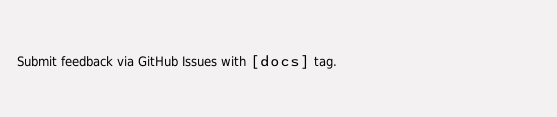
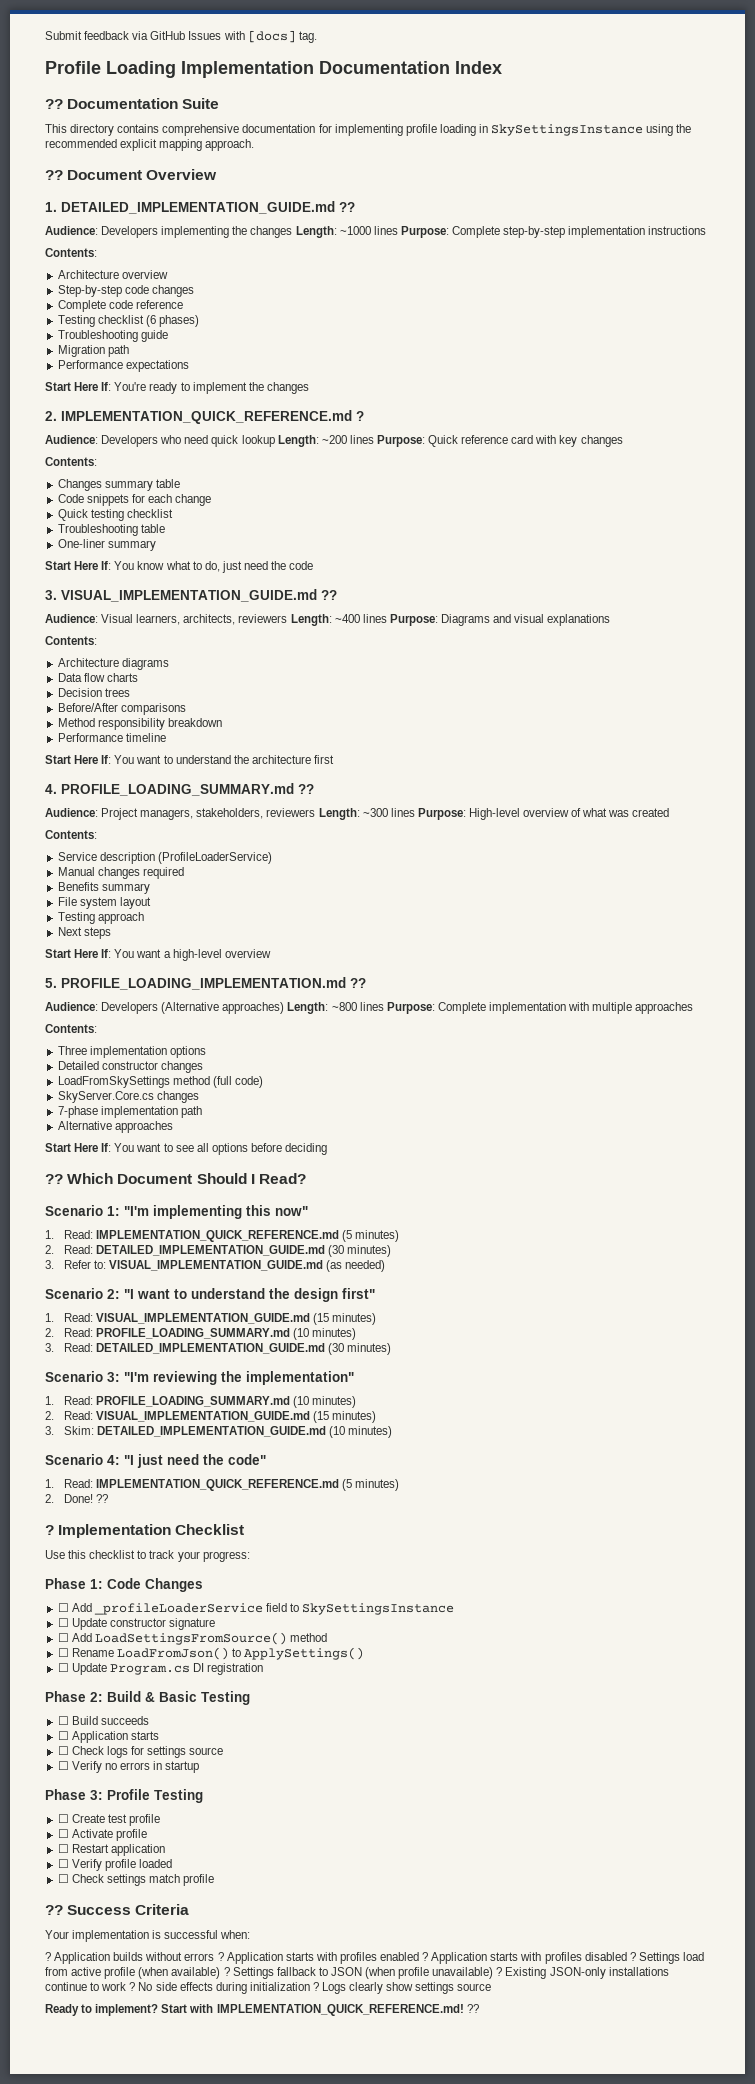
+ Profile Loading Implementation Documentation Index
+ ?? Documentation Suite
+ This directory contains comprehensive documentation for implementing profile loading in SkySettingsInstance using the recommended explicit mapping approach.
+ ?? Document Overview
+ 1. DETAILED_IMPLEMENTATION_GUIDE.md ??
+ Audience: Developers implementing the changes Length: ~1000 lines Purpose: Complete step-by-step implementation instructions
+ Contents:
+ Architecture overview
+ Step-by-step code changes
+ Complete code reference
+ Testing checklist (6 phases)
+ Troubleshooting guide
+ Migration path
+ Performance expectations
+ Start Here If: You're ready to implement the changes
+ 2. IMPLEMENTATION_QUICK_REFERENCE.md ?
+ Audience: Developers who need quick lookup Length: ~200 lines Purpose: Quick reference card with key changes
+ Contents:
+ Changes summary table
+ Code snippets for each change
+ Quick testing checklist
+ Troubleshooting table
+ One-liner summary
+ Start Here If: You know what to do, just need the code
+ 3. VISUAL_IMPLEMENTATION_GUIDE.md ??
+ Audience: Visual learners, architects, reviewers Length: ~400 lines Purpose: Diagrams and visual explanations
+ Contents:
+ Architecture diagrams
+ Data flow charts
+ Decision trees
+ Before/After comparisons
+ Method responsibility breakdown
+ Performance timeline
+ Start Here If: You want to understand the architecture first
+ 4. PROFILE_LOADING_SUMMARY.md ??
+ Audience: Project managers, stakeholders, reviewers Length: ~300 lines Purpose: High-level overview of what was created
+ Contents:
+ Service description (ProfileLoaderService)
+ Manual changes required
+ Benefits summary
+ File system layout
+ Testing approach
+ Next steps
+ Start Here If: You want a high-level overview
+ 5. PROFILE_LOADING_IMPLEMENTATION.md ??
+ Audience: Developers (Alternative approaches) Length: ~800 lines Purpose: Complete implementation with multiple approaches
+ Contents:
+ Three implementation options
+ Detailed constructor changes
+ LoadFromSkySettings method (full code)
+ SkyServer.Core.cs changes
+ 7-phase implementation path
+ Alternative approaches
+ Start Here If: You want to see all options before deciding
+ ?? Which Document Should I Read?
+ Scenario 1: "I'm implementing this now"
+ 1. Read: IMPLEMENTATION_QUICK_REFERENCE.md (5 minutes)
+ 2. Read: DETAILED_IMPLEMENTATION_GUIDE.md (30 minutes)
+ 3. Refer to: VISUAL_IMPLEMENTATION_GUIDE.md (as needed)
+ Scenario 2: "I want to understand the design first"
+ 1. Read: VISUAL_IMPLEMENTATION_GUIDE.md (15 minutes)
+ 2. Read: PROFILE_LOADING_SUMMARY.md (10 minutes)
+ 3. Read: DETAILED_IMPLEMENTATION_GUIDE.md (30 minutes)
+ Scenario 3: "I'm reviewing the implementation"
+ 1. Read: PROFILE_LOADING_SUMMARY.md (10 minutes)
+ 2. Read: VISUAL_IMPLEMENTATION_GUIDE.md (15 minutes)
+ 3. Skim: DETAILED_IMPLEMENTATION_GUIDE.md (10 minutes)
+ Scenario 4: "I just need the code"
+ 1. Read: IMPLEMENTATION_QUICK_REFERENCE.md (5 minutes)
+ 2. Done! ??
+ ? Implementation Checklist
+ Use this checklist to track your progress:
+ Phase 1: Code Changes
+ ☐ Add _profileLoaderService field to SkySettingsInstance
+ ☐ Update constructor signature
+ ☐ Add LoadSettingsFromSource() method
+ ☐ Rename LoadFromJson() to ApplySettings()
+ ☐ Update Program.cs DI registration
+ Phase 2: Build & Basic Testing
+ ☐ Build succeeds
+ ☐ Application starts
+ ☐ Check logs for settings source
+ ☐ Verify no errors in startup
+ Phase 3: Profile Testing
+ ☐ Create test profile
+ ☐ Activate profile
+ ☐ Restart application
+ ☐ Verify profile loaded
+ ☐ Check settings match profile
+ ?? Success Criteria
+ Your implementation is successful when:
+ ? Application builds without errors ? Application starts with profiles enabled ? Application starts with profiles disabled ? Settings load from active profile (when available) ? Settings fallback to JSON (when profile unavailable) ? Existing JSON-only installations continue to work ? No side effects during initialization ? Logs clearly show settings source
+ Ready to implement? Start with IMPLEMENTATION_QUICK_REFERENCE.md! ??

